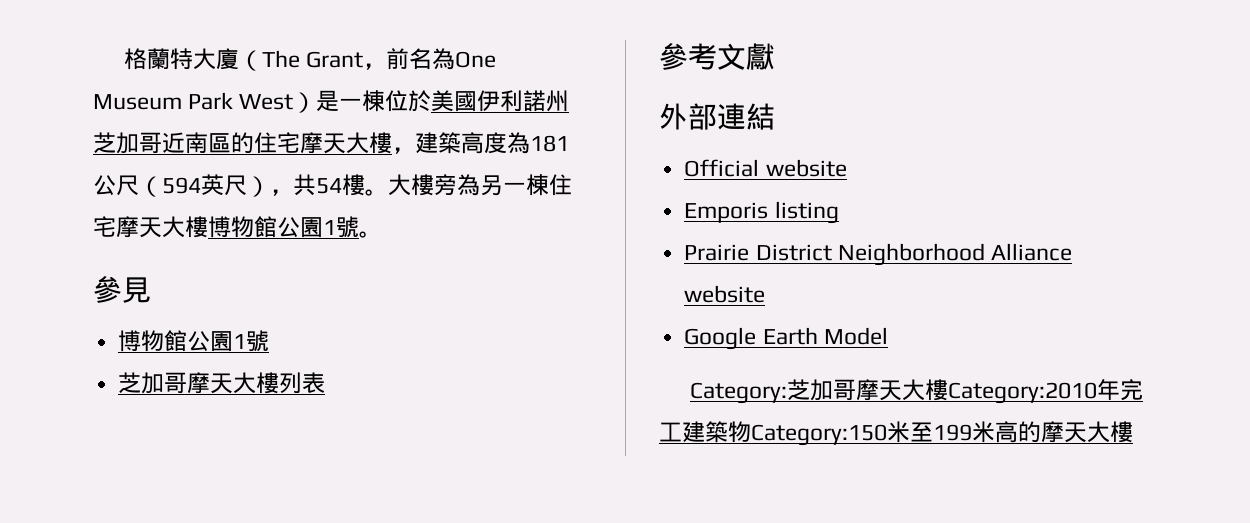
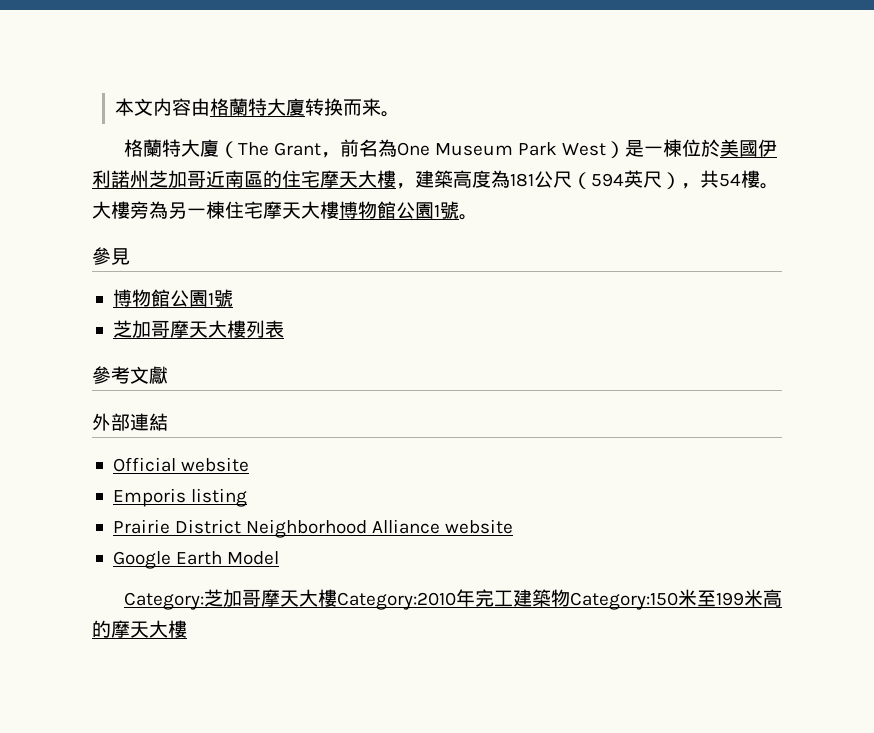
+ 本文内容由格蘭特大廈转换而来。

